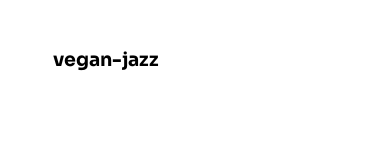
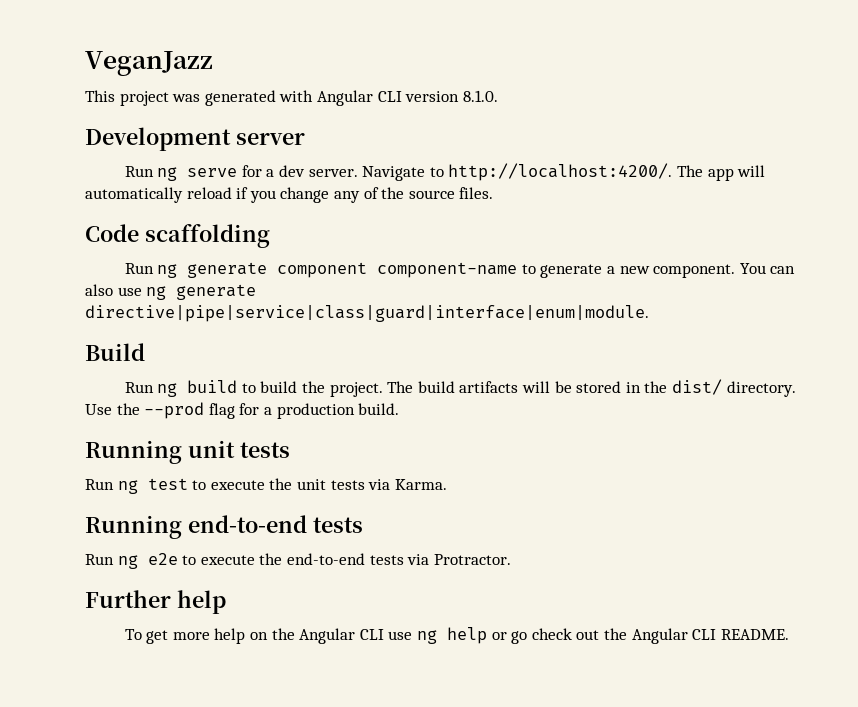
- vegan-jazz
+ VeganJazz
+ This project was generated with Angular CLI version 8.1.0.
+ Development server
+ Run ng serve for a dev server. Navigate to http://localhost:4200/. The app will automatically reload if you change any of the source files.
+ Code scaffolding
+ Run ng generate component component-name to generate a new component. You can also use ng generate directive|pipe|service|class|guard|interface|enum|module.
+ Build
+ Run ng build to build the project. The build artifacts will be stored in the dist/ directory. Use the --prod flag for a production build.
+ Running unit tests
+ Run ng test to execute the unit tests via Karma.
+ Running end-to-end tests
+ Run ng e2e to execute the end-to-end tests via Protractor.
+ Further help
+ To get more help on the Angular CLI use ng help or go check out the Angular CLI README.

